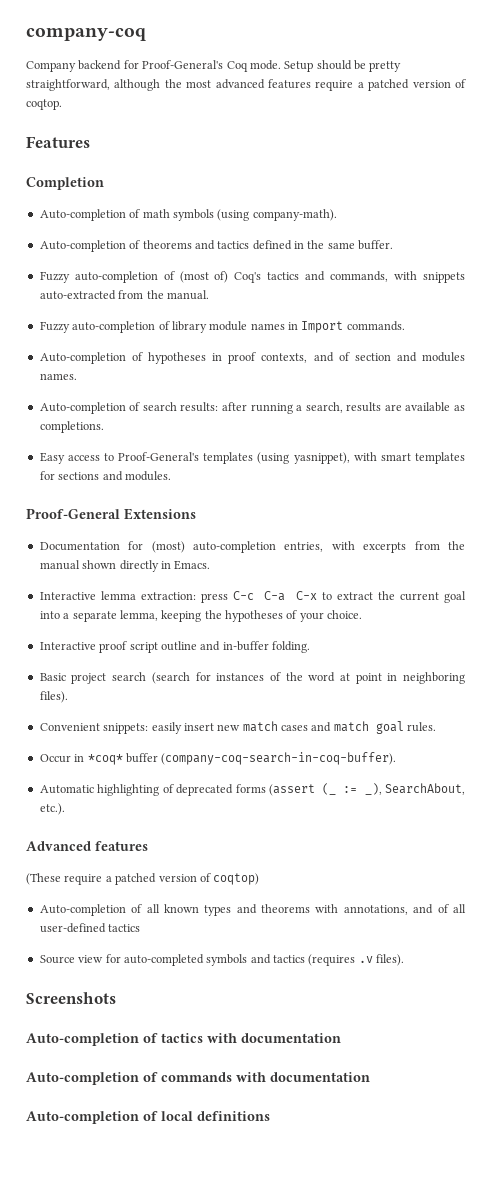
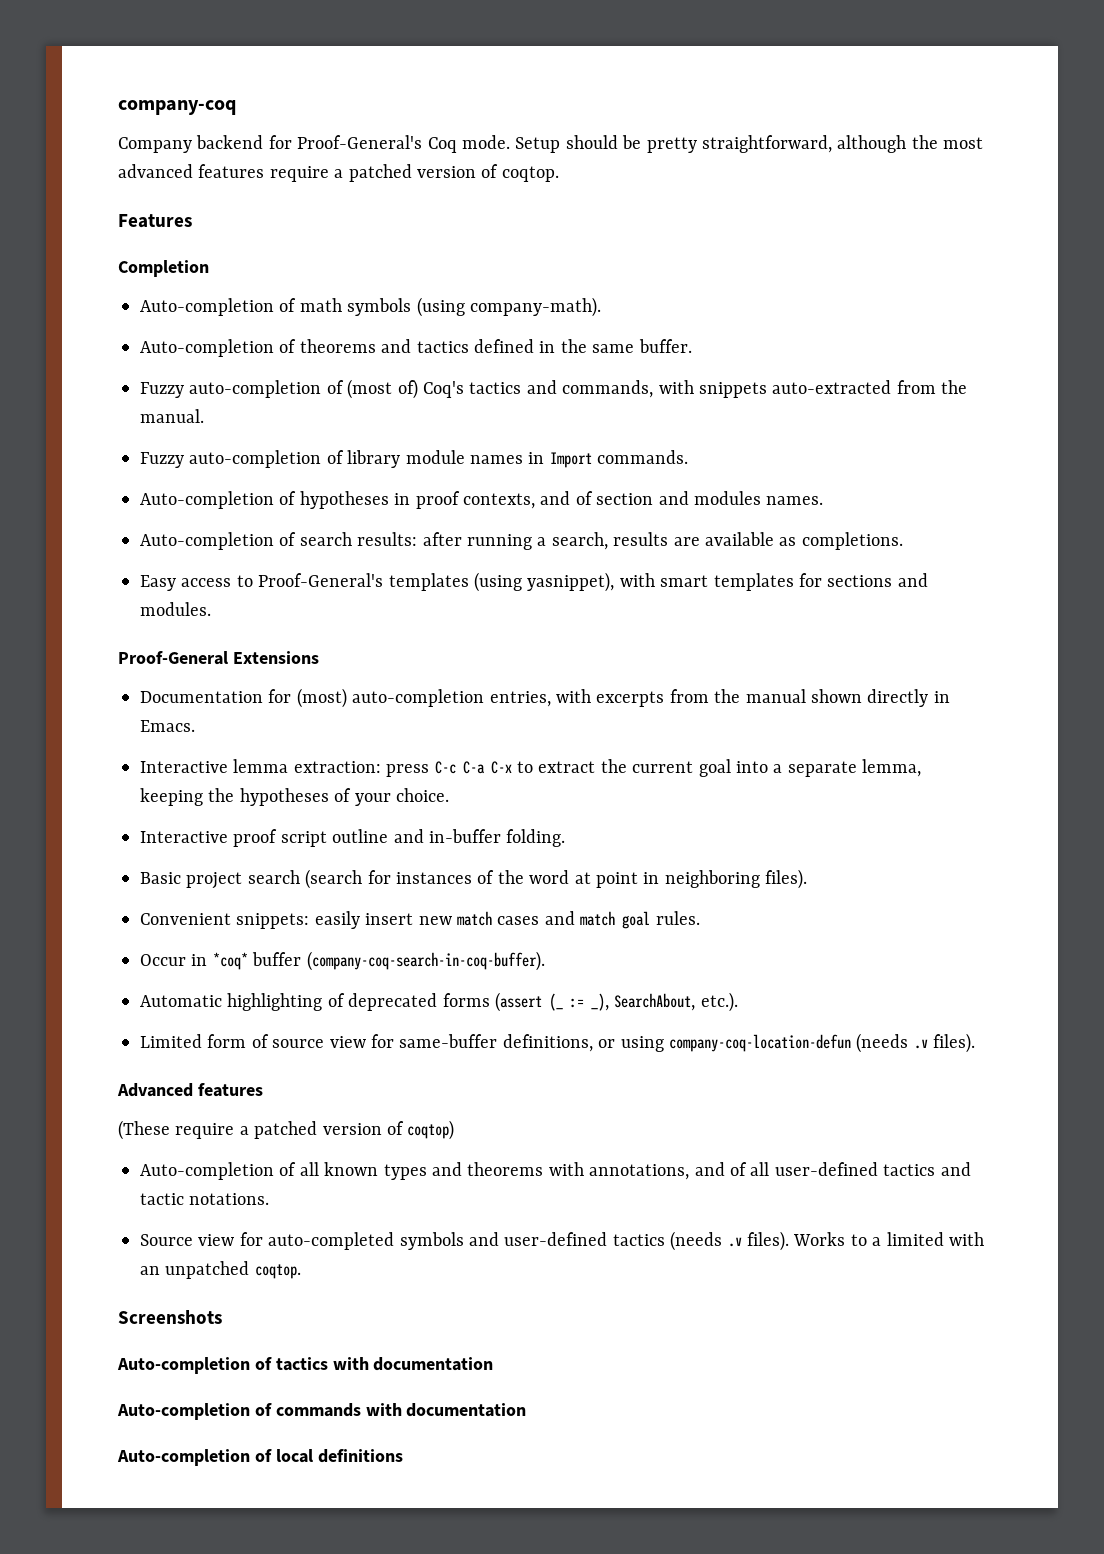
+ Limited form of source view for same-buffer definitions, or using company-coq-location-defun (needs .v files).
- Auto-completion of all known types and theorems with annotations, and of all user-defined tactics
+ Auto-completion of all known types and theorems with annotations, and of all user-defined tactics and tactic notations.
- Source view for auto-completed symbols and tactics (requires .v files).
+ Source view for auto-completed symbols and user-defined tactics (needs .v files). Works to a limited with an unpatched coqtop.

